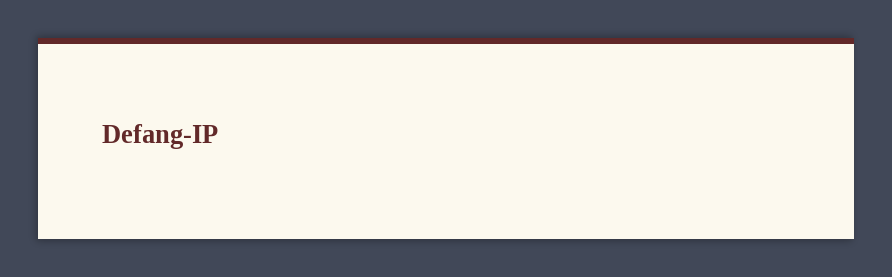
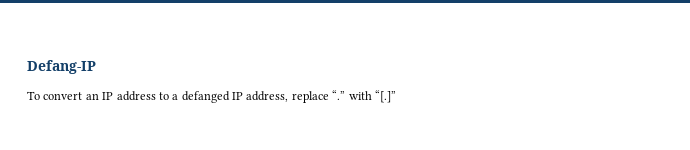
+ To convert an IP address to a defanged IP address, replace “.” with “[.]”

